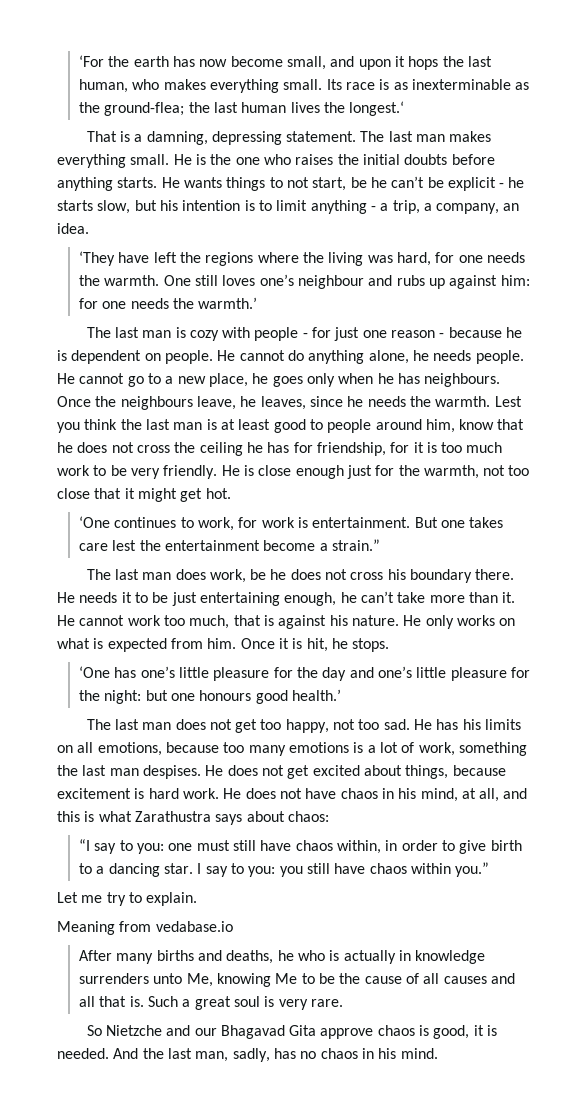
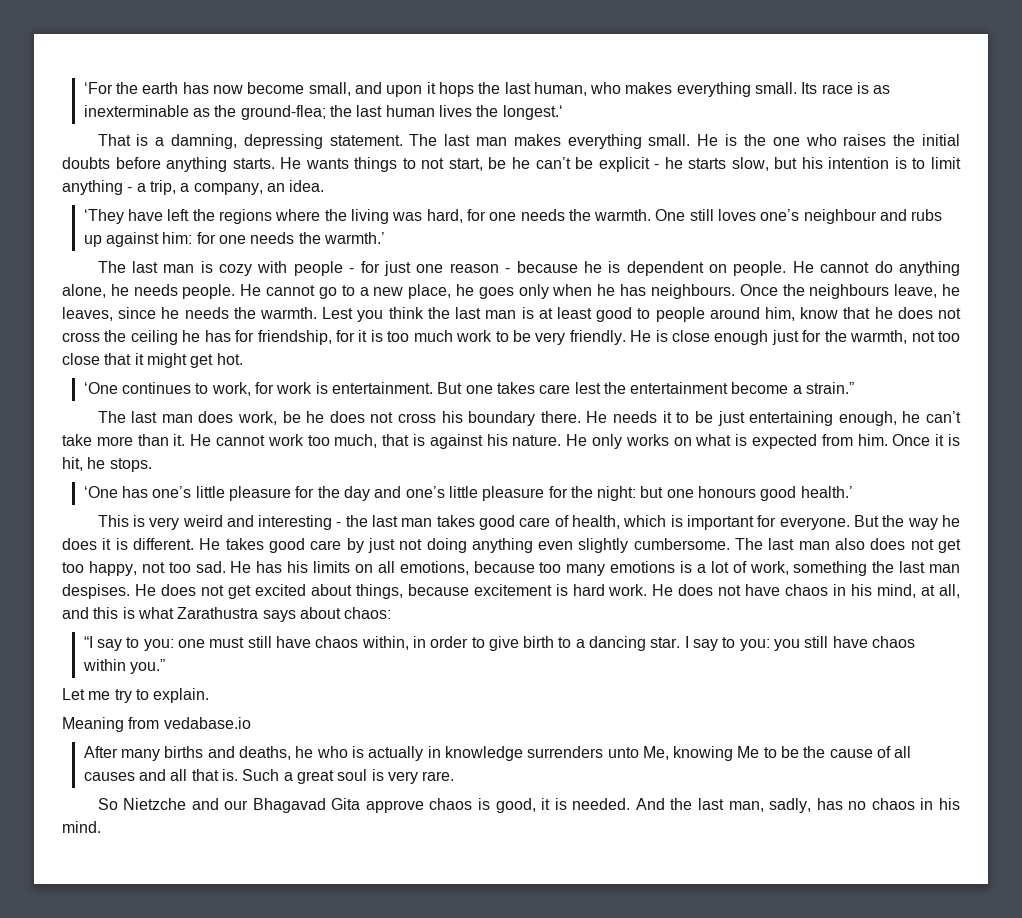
- The last man does not get too happy, not too sad.
+ This is very weird and interesting - the last man takes good care of health, which is important for everyone. But the way he does it is different. He takes good care by just not doing anything even slightly cumbersome. The last man also does not get too happy, not too sad.

